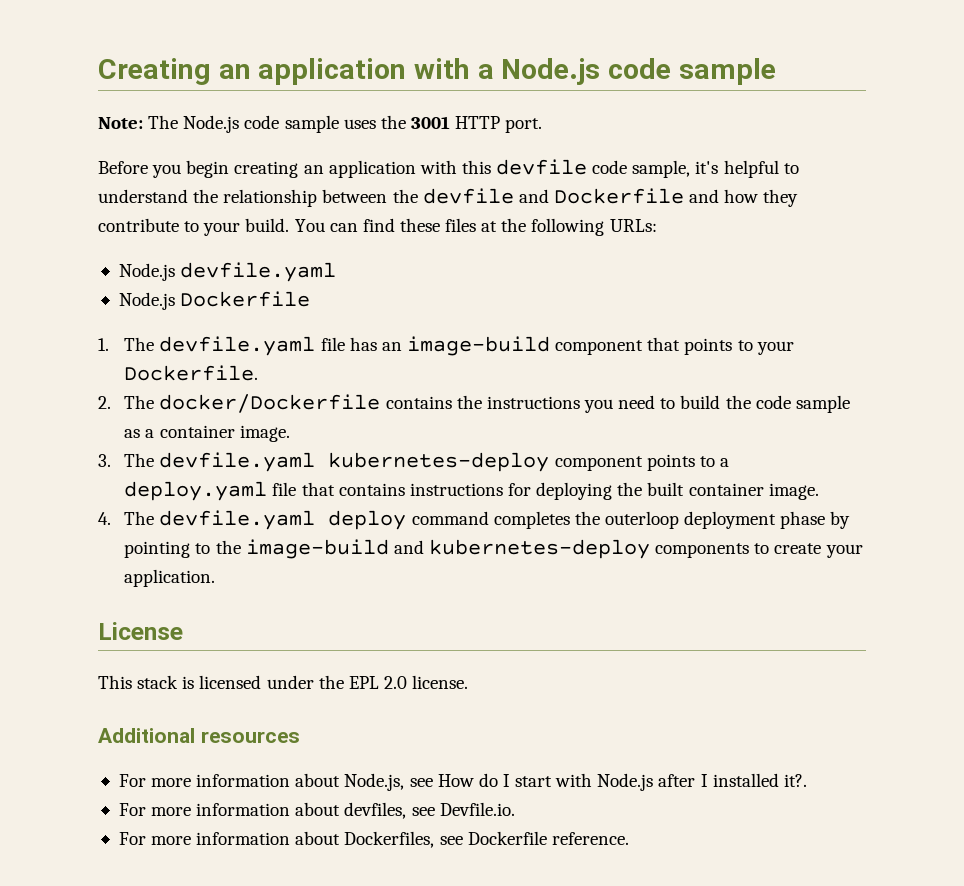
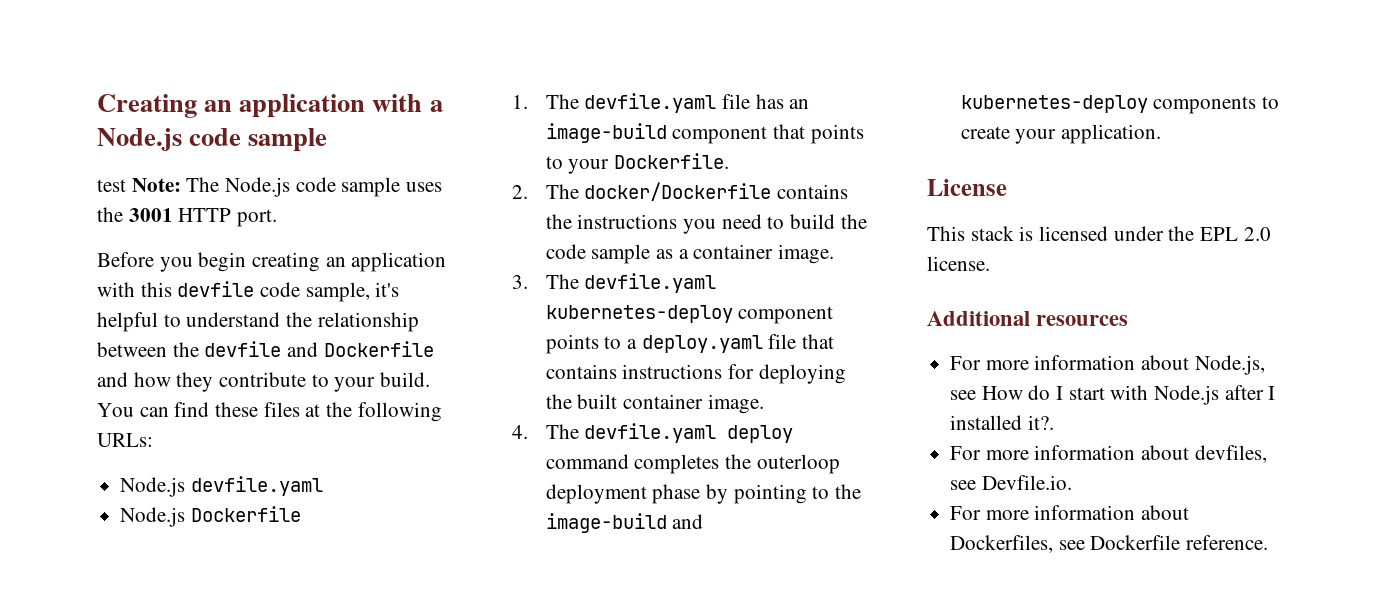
- Note: The Node.js code sample uses the 3001 HTTP port.
+ test Note: The Node.js code sample uses the 3001 HTTP port.

